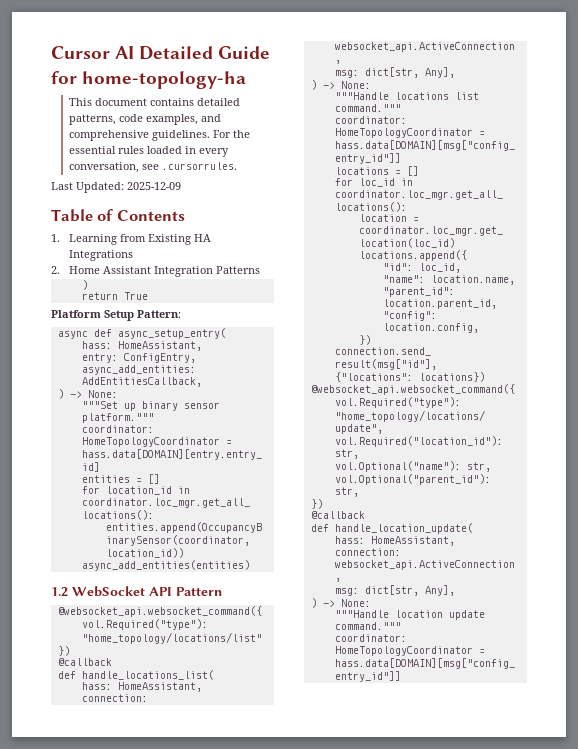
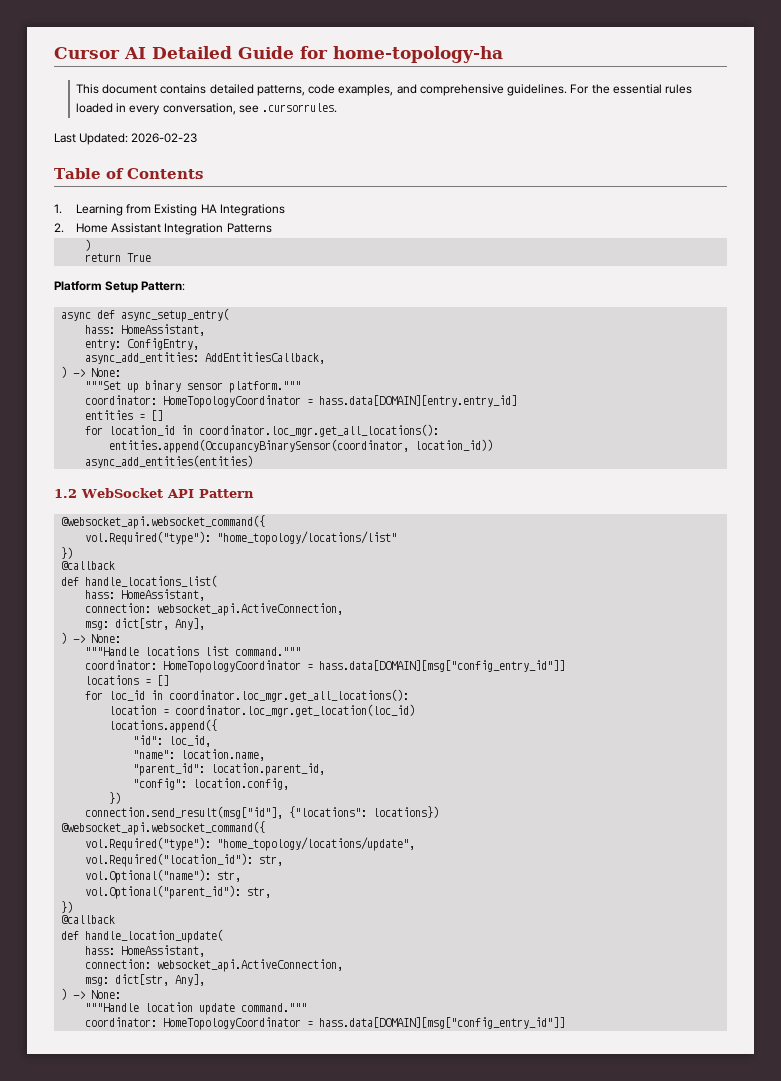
- Last Updated: 2025-12-09
+ Last Updated: 2026-02-23

